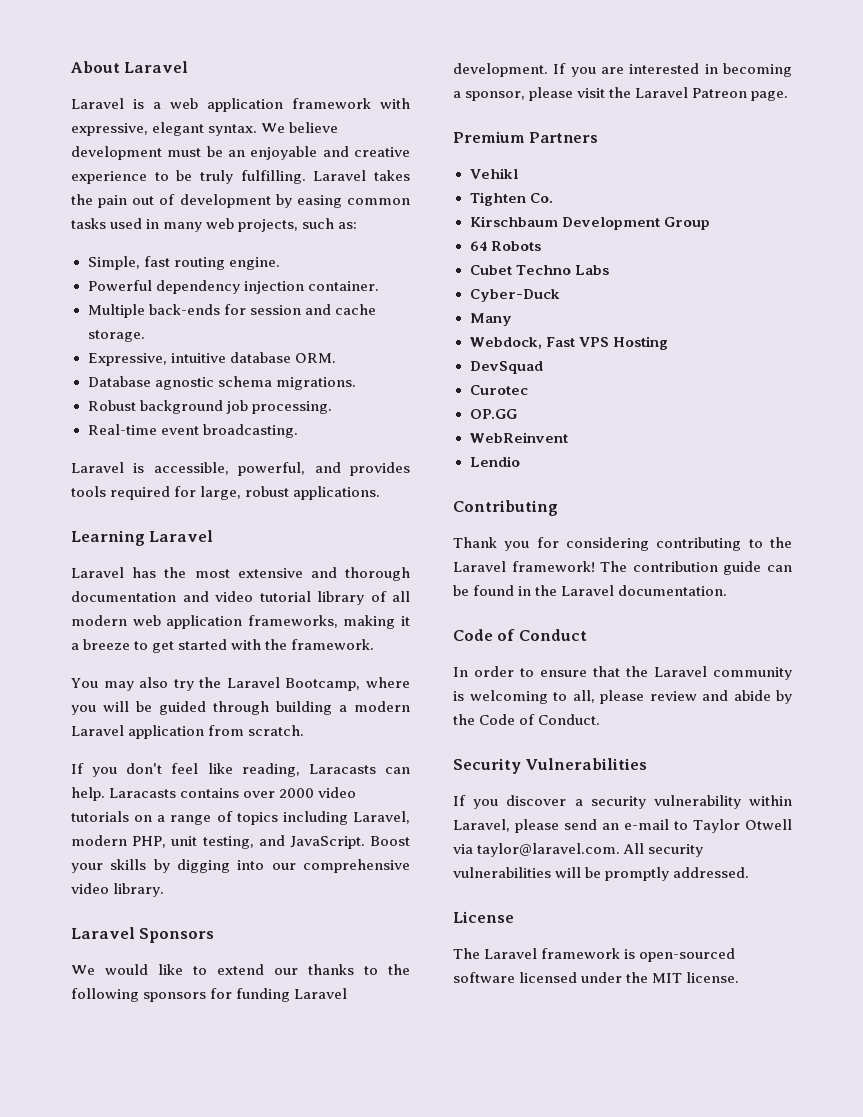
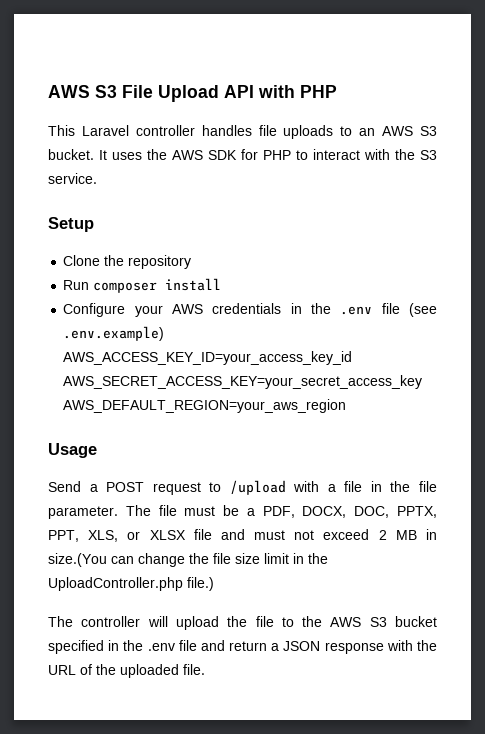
- About Laravel
- Laravel is a web application framework with expressive, elegant syntax. We believe development must be an enjoyable and creative experience to be truly fulfilling. Laravel takes the pain out of development by easing common tasks used in many web projects, such as:
- Simple, fast routing engine.
- Powerful dependency injection container.
- Multiple back-ends for session and cache storage.
- Expressive, intuitive database ORM.
- Database agnostic schema migrations.
- Robust background job processing.
- Real-time event broadcasting.
- Laravel is accessible, powerful, and provides tools required for large, robust applications.
- Learning Laravel
- Laravel has the most extensive and thorough documentation and video tutorial library of all modern web application frameworks, making it a breeze to get started with the framework.
- You may also try the Laravel Bootcamp, where you will be guided through building a modern Laravel application from scratch.
- If you don't feel like reading, Laracasts can help. Laracasts contains over 2000 video tutorials on a range of topics including Laravel, modern PHP, unit testing, and JavaScript. Boost your skills by digging into our comprehensive video library.
- Laravel Sponsors
- We would like to extend our thanks to the following sponsors for funding Laravel development. If you are interested in becoming a sponsor, please visit the Laravel Patreon page.
- Premium Partners
- Vehikl
- Tighten Co.
- Kirschbaum Development Group
- 64 Robots
- Cubet Techno Labs
- Cyber-Duck
- Many
- Webdock, Fast VPS Hosting
- DevSquad
- Curotec
- OP.GG
- WebReinvent
- Lendio
- Contributing
- Thank you for considering contributing to the Laravel framework! The contribution guide can be found in the Laravel documentation.
- Code of Conduct
- In order to ensure that the Laravel community is welcoming to all, please review and abide by the Code of Conduct.
- Security Vulnerabilities
- If you discover a security vulnerability within Laravel, please send an e-mail to Taylor Otwell via taylor@laravel.com. All security vulnerabilities will be promptly addressed.
- License
- The Laravel framework is open-sourced software licensed under the MIT license.
+ AWS S3 File Upload API with PHP
+ This Laravel controller handles file uploads to an AWS S3 bucket. It uses the AWS SDK for PHP to interact with the S3 service.
+ Setup
+ Clone the repository
+ Run composer install
+ Configure your AWS credentials in the .env file (see .env.example) AWS_ACCESS_KEY_ID=your_access_key_id AWS_SECRET_ACCESS_KEY=your_secret_access_key AWS_DEFAULT_REGION=your_aws_region
+ Usage
+ Send a POST request to /upload with a file in the file parameter. The file must be a PDF, DOCX, DOC, PPTX, PPT, XLS, or XLSX file and must not exceed 2 MB in size.(You can change the file size limit in the UploadController.php file.)
+ The controller will upload the file to the AWS S3 bucket specified in the .env file and return a JSON response with the URL of the uploaded file.

